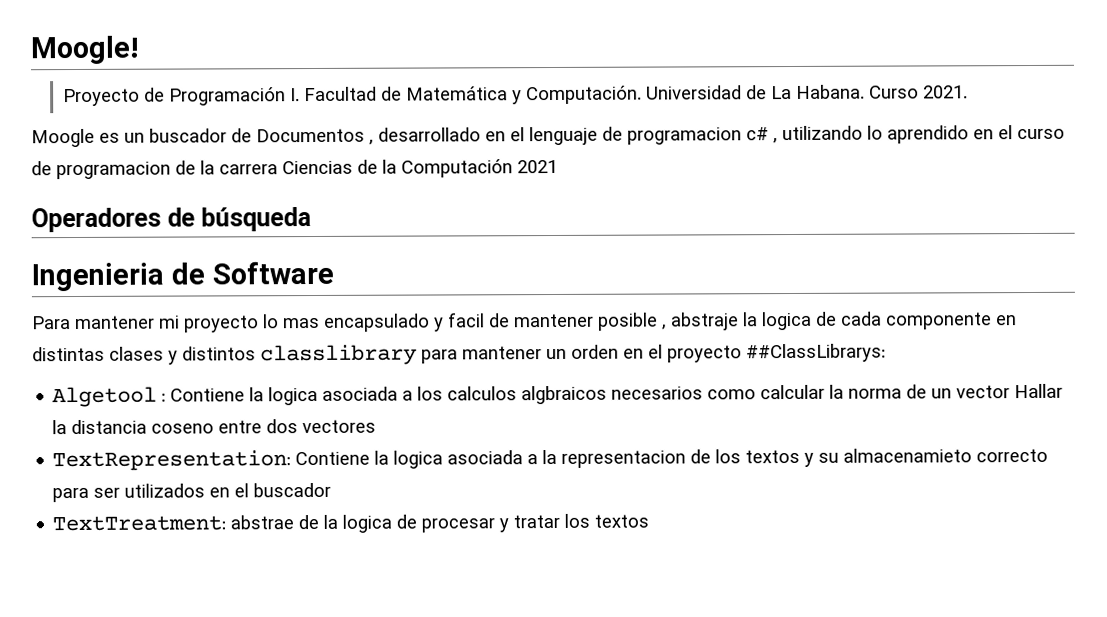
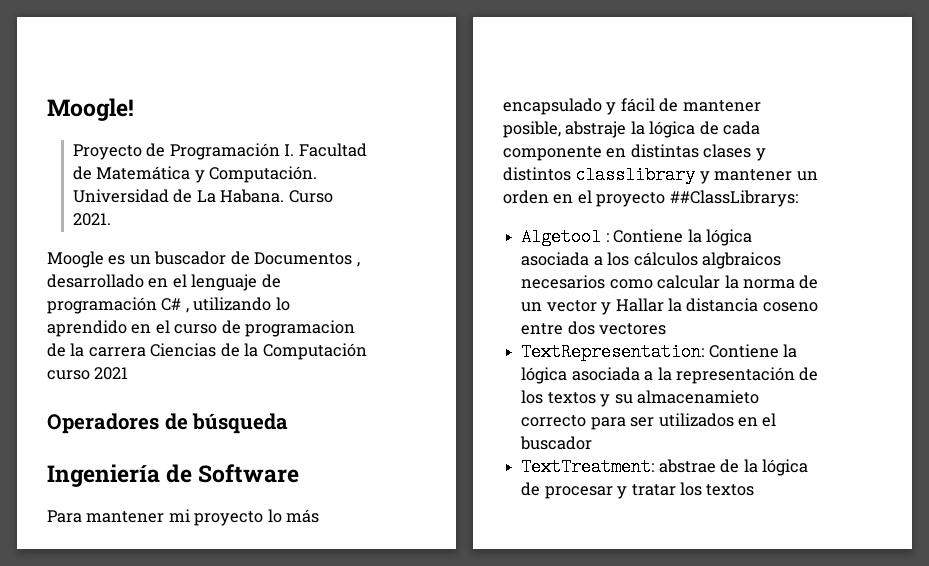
- Moogle es un buscador de Documentos , desarrollado en el lenguaje de programacion c# , utilizando lo aprendido en el curso de programacion de la carrera Ciencias de la Computación 2021
+ Moogle es un buscador de Documentos , desarrollado en el lenguaje de programación C# , utilizando lo aprendido en el curso de programacion de la carrera Ciencias de la Computación curso 2021
- Ingenieria de Software
+ Ingeniería de Software
- Para mantener mi proyecto lo mas encapsulado y facil de mantener posible , abstraje la logica de cada componente en distintas clases y distintos classlibrary para mantener un orden en el proyecto ##ClassLibrarys:
+ Para mantener mi proyecto lo más encapsulado y fácil de mantener posible, abstraje la lógica de cada componente en distintas clases y distintos classlibrary y mantener un orden en el proyecto ##ClassLibrarys:
- Algetool : Contiene la logica asociada a los calculos algbraicos necesarios como calcular la norma de un vector Hallar la distancia coseno entre dos vectores
+ Algetool : Contiene la lógica asociada a los cálculos algbraicos necesarios como calcular la norma de un vector y Hallar la distancia coseno entre dos vectores
- TextRepresentation: Contiene la logica asociada a la representacion de los textos y su almacenamieto correcto para ser utilizados en el buscador
+ TextRepresentation: Contiene la lógica asociada a la representación de los textos y su almacenamieto correcto para ser utilizados en el buscador
- TextTreatment: abstrae de la logica de procesar y tratar los textos
+ TextTreatment: abstrae de la lógica de procesar y tratar los textos

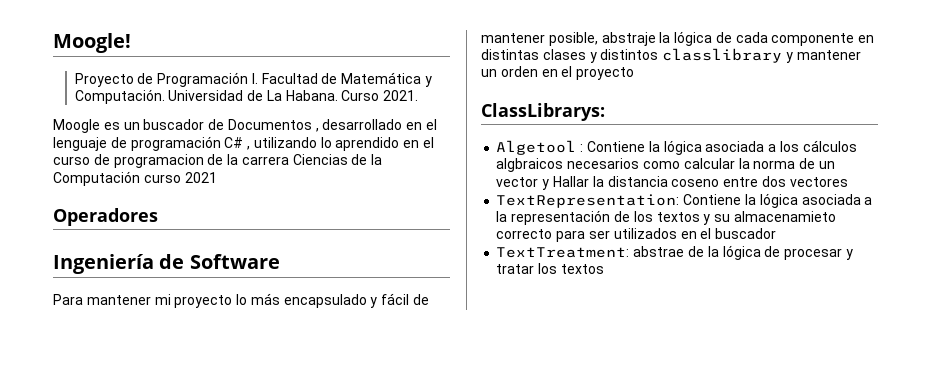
- Operadores de búsqueda
+ Operadores
- Para mantener mi proyecto lo más encapsulado y fácil de mantener posible, abstraje la lógica de cada componente en distintas clases y distintos classlibrary y mantener un orden en el proyecto ##ClassLibrarys:
+ Para mantener mi proyecto lo más encapsulado y fácil de mantener posible, abstraje la lógica de cada componente en distintas clases y distintos classlibrary y mantener un orden en el proyecto
+ ClassLibrarys:

